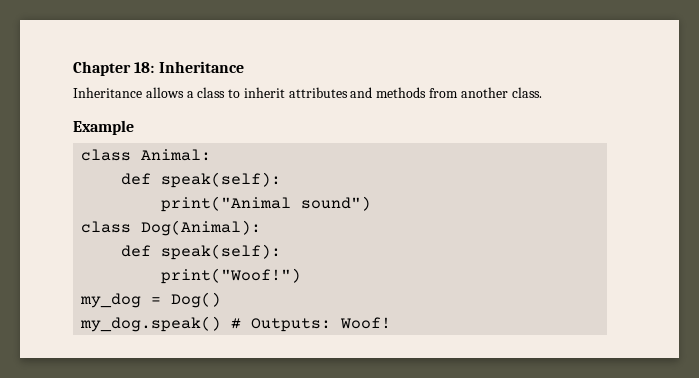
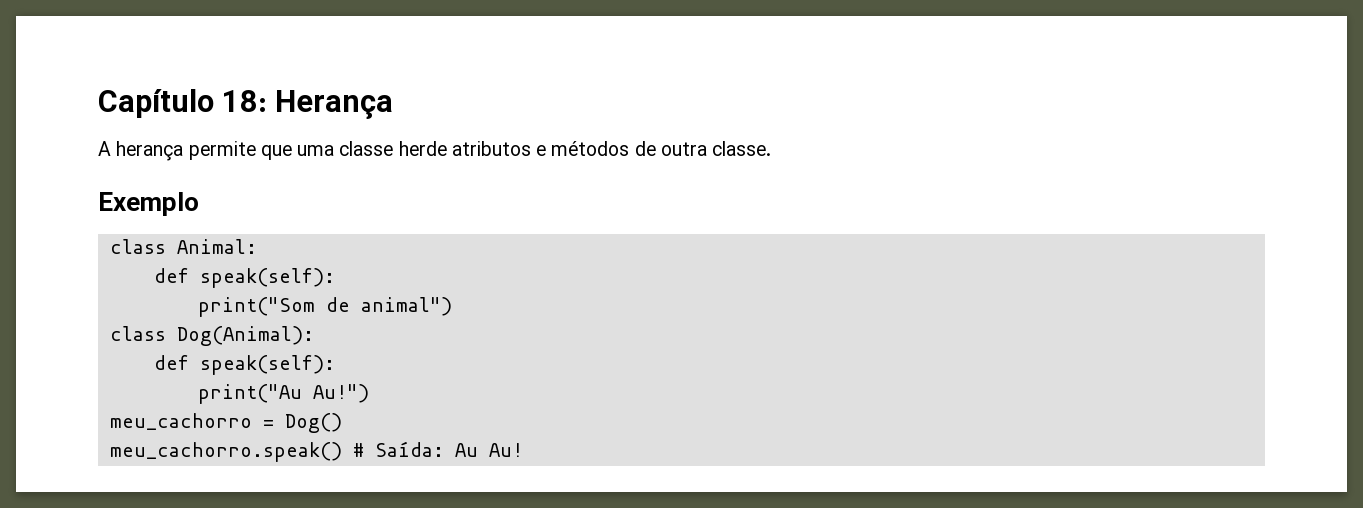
- Chapter 18: Inheritance
- Inheritance allows a class to inherit attributes and methods from another class.
- Example
+ Capítulo 18: Herança
+ A herança permite que uma classe herde atributos e métodos de outra classe.
+ Exemplo
- print("Animal sound")
+ print("Som de animal")
- print("Woof!")
- my_dog = Dog()
+ print("Au Au!")
+ meu_cachorro = Dog()
- my_dog.speak() # Outputs: Woof!
+ meu_cachorro.speak() # Saída: Au Au!

